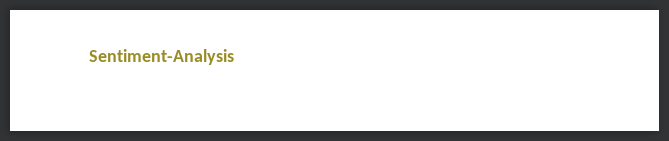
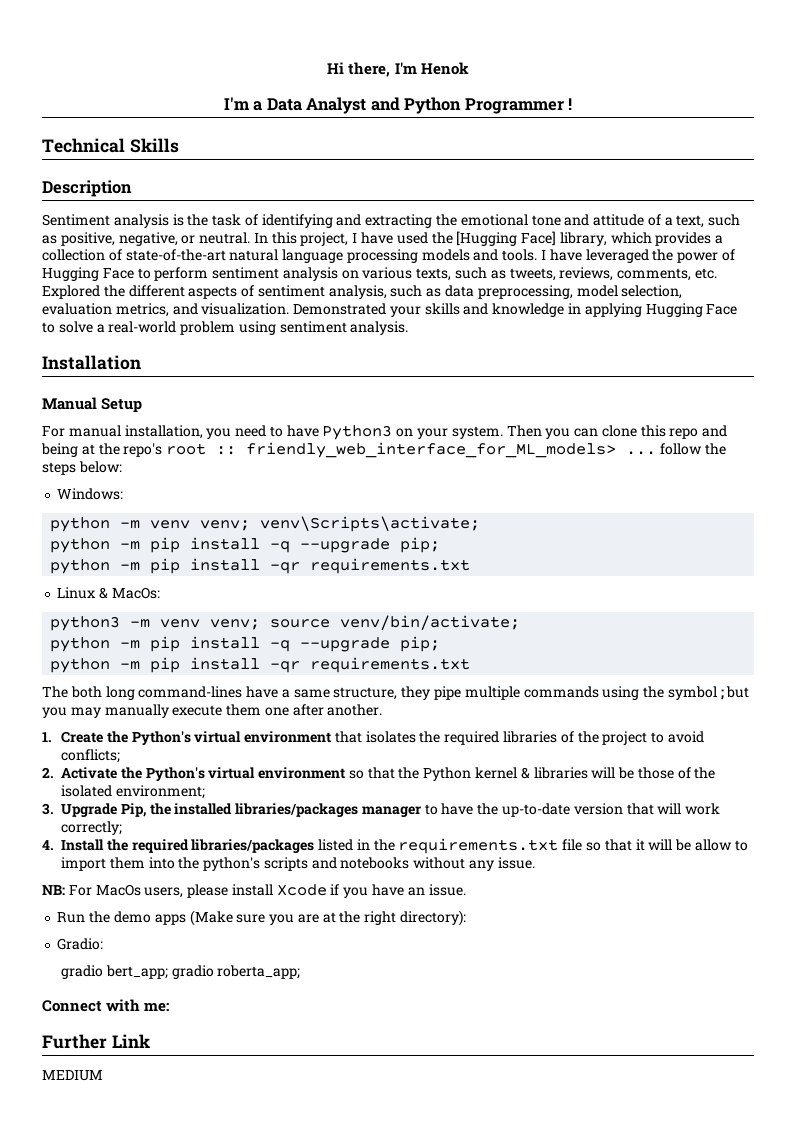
- Sentiment-Analysis
+ Hi there, I'm Henok
+ I'm a Data Analyst and Python Programmer !
+ Technical Skills
+ Description
+ Sentiment analysis is the task of identifying and extracting the emotional tone and attitude of a text, such as positive, negative, or neutral. In this project, I have used the [Hugging Face] library, which provides a collection of state-of-the-art natural language processing models and tools. I have leveraged the power of Hugging Face to perform sentiment analysis on various texts, such as tweets, reviews, comments, etc. Explored the different aspects of sentiment analysis, such as data preprocessing, model selection, evaluation metrics, and visualization. Demonstrated your skills and knowledge in applying Hugging Face to solve a real-world problem using sentiment analysis.
+ Installation
+ Manual Setup
+ For manual installation, you need to have Python3 on your system. Then you can clone this repo and being at the repo's root :: friendly_web_interface_for_ML_models> ... follow the steps below:
+ Windows:
+ python -m venv venv; venv\Scripts\activate;
+ python -m pip install -q --upgrade pip;
+ python -m pip install -qr requirements.txt
+ Linux & MacOs:
+ python3 -m venv venv; source venv/bin/activate;
+ python -m pip install -q --upgrade pip;
+ python -m pip install -qr requirements.txt
+ The both long command-lines have a same structure, they pipe multiple commands using the symbol ; but you may manually execute them one after another.
+ 1. Create the Python's virtual environment that isolates the required libraries of the project to avoid conflicts;
+ 2. Activate the Python's virtual environment so that the Python kernel & libraries will be those of the isolated environment;
+ 3. Upgrade Pip, the installed libraries/packages manager to have the up-to-date version that will work correctly;
+ 4. Install the required libraries/packages listed in the requirements.txt file so that it will be allow to import them into the python's scripts and notebooks without any issue.
+ NB: For MacOs users, please install Xcode if you have an issue.
+ Run the demo apps (Make sure you are at the right directory):
+ Gradio:
+ gradio bert_app; gradio roberta_app;
+ Connect with me:
+ Further Link
+ MEDIUM

